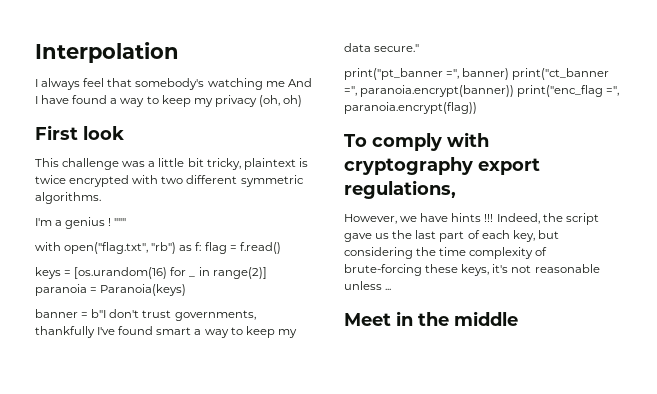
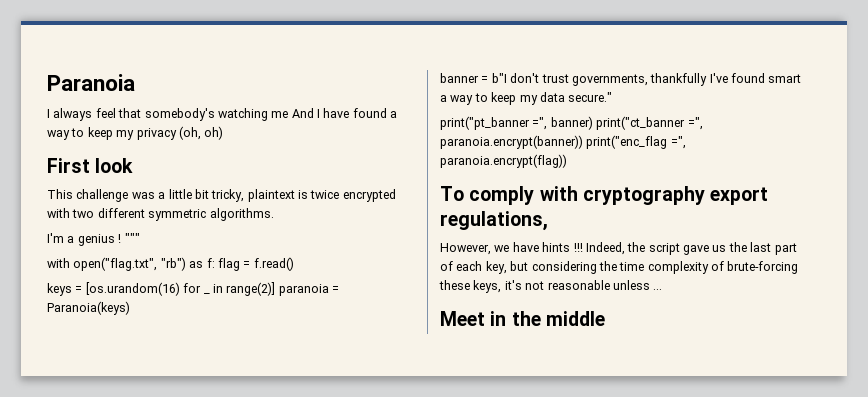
- Interpolation
+ Paranoia

